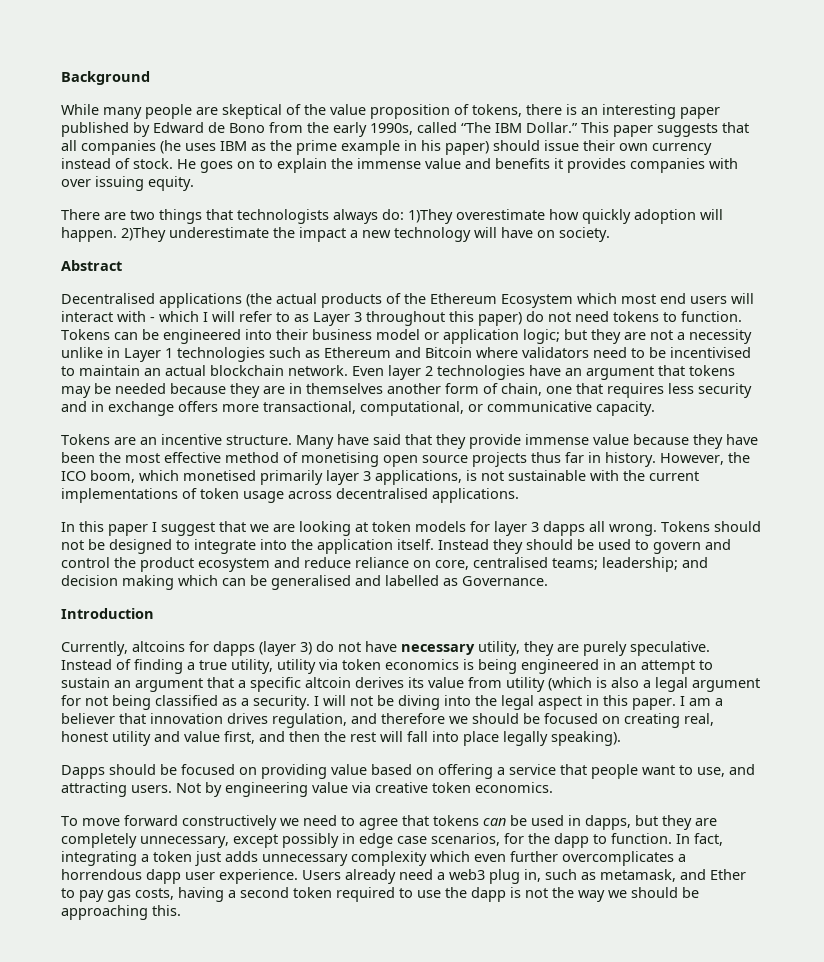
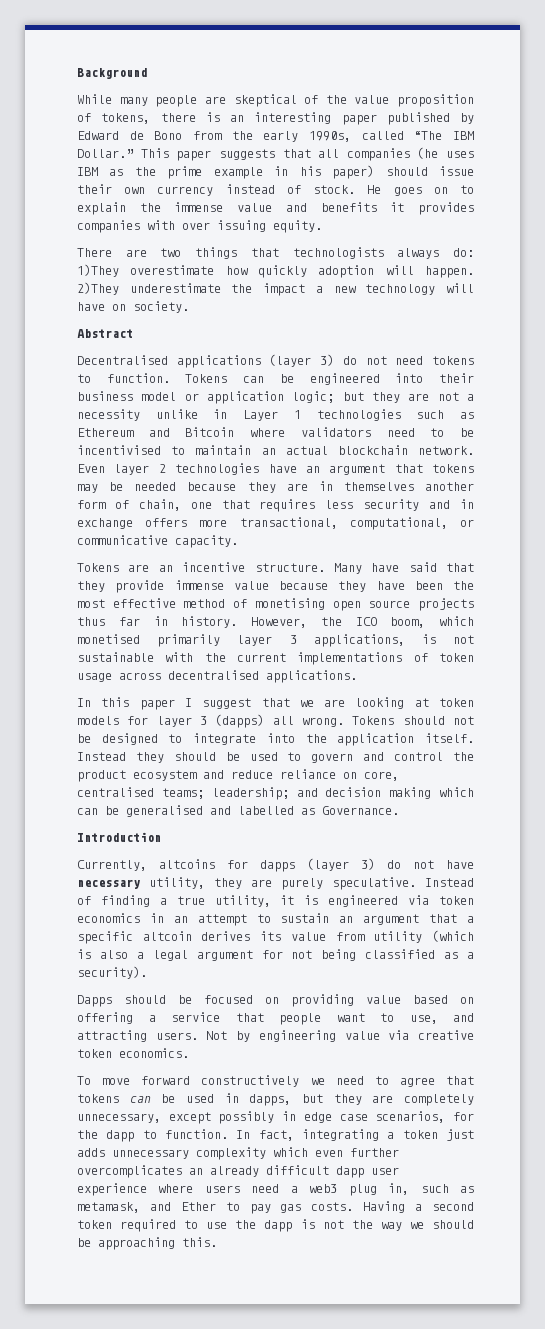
- Decentralised applications (the actual products of the Ethereum Ecosystem which most end users will interact with - which I will refer to as Layer 3 throughout this paper) do not need tokens to function.
+ Decentralised applications (layer 3) do not need tokens to function.
- In this paper I suggest that we are looking at token models for layer 3 dapps all wrong.
+ In this paper I suggest that we are looking at token models for layer 3 (dapps) all wrong.
- Instead of finding a true utility, utility via token economics is being engineered in an attempt to sustain an argument that a specific altcoin derives its value from utility (which is also a legal argument for not being classified as a security. I will not be diving into the legal aspect in this paper. I am a believer that innovation drives regulation, and therefore we should be focused on creating real, honest utility and value first, and then the rest will fall into place legally speaking).
+ Instead of finding a true utility, it is engineered via token economics in an attempt to sustain an argument that a specific altcoin derives its value from utility (which is also a legal argument for not being classified as a security).
- In fact, integrating a token just adds unnecessary complexity which even further overcomplicates a horrendous dapp user experience. Users already need a web3 plug in, such as metamask, and Ether to pay gas costs, having a second token required to use the dapp is not the way we should be approaching this.
+ In fact, integrating a token just adds unnecessary complexity which even further overcomplicates an already difficult dapp user experience where users need a web3 plug in, such as metamask, and Ether to pay gas costs. Having a second token required to use the dapp is not the way we should be approaching this.

